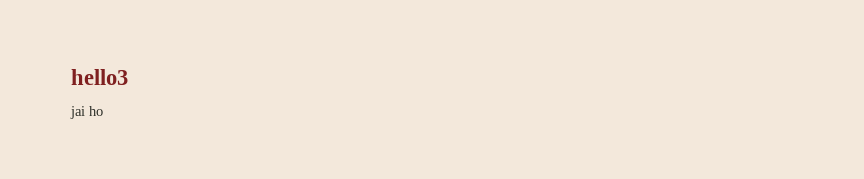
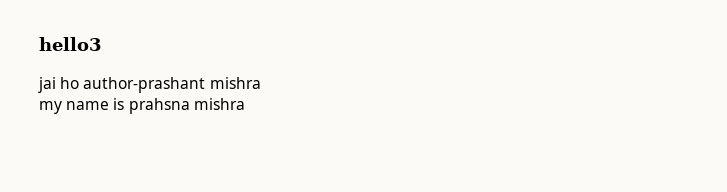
- jai ho
+ jai ho author-prashant mishra
+ my name is prahsna mishra

